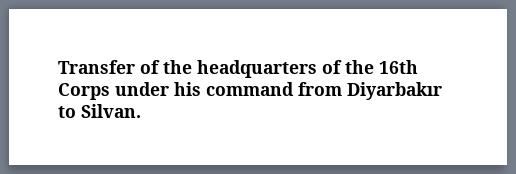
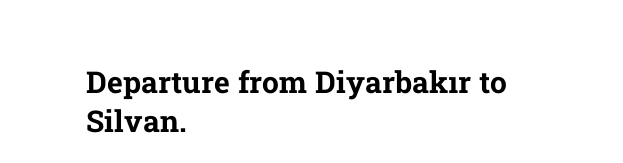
- Transfer of the headquarters of the 16th Corps under his command from Diyarbakır to Silvan.
+ Departure from Diyarbakır to Silvan.

